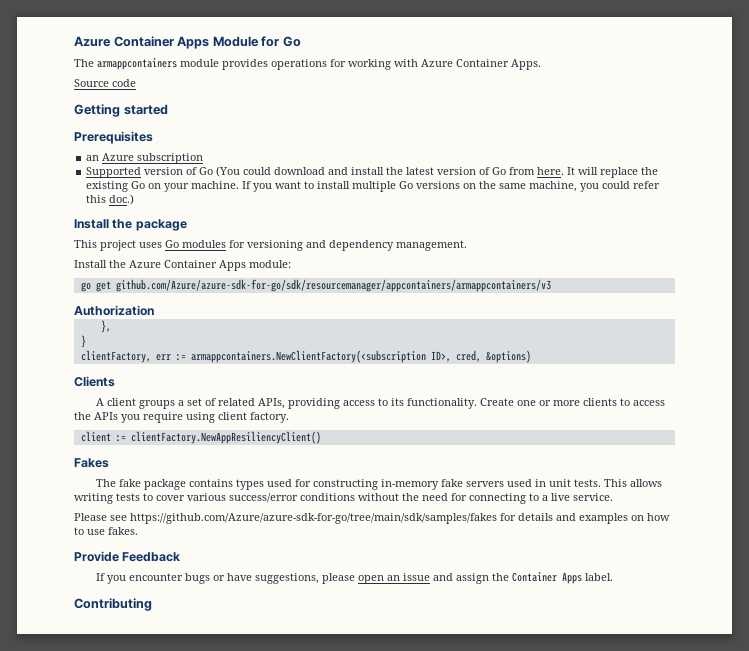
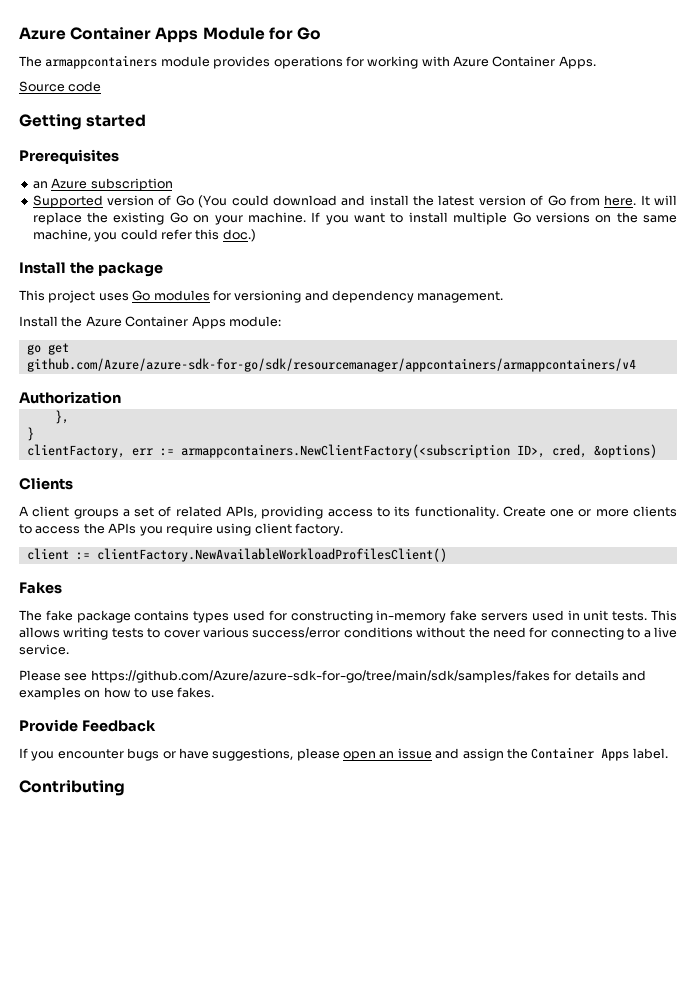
- go get github.com/Azure/azure-sdk-for-go/sdk/resourcemanager/appcontainers/armappcontainers/v3
+ go get github.com/Azure/azure-sdk-for-go/sdk/resourcemanager/appcontainers/armappcontainers/v4
- client := clientFactory.NewAppResiliencyClient()
+ client := clientFactory.NewAvailableWorkloadProfilesClient()

